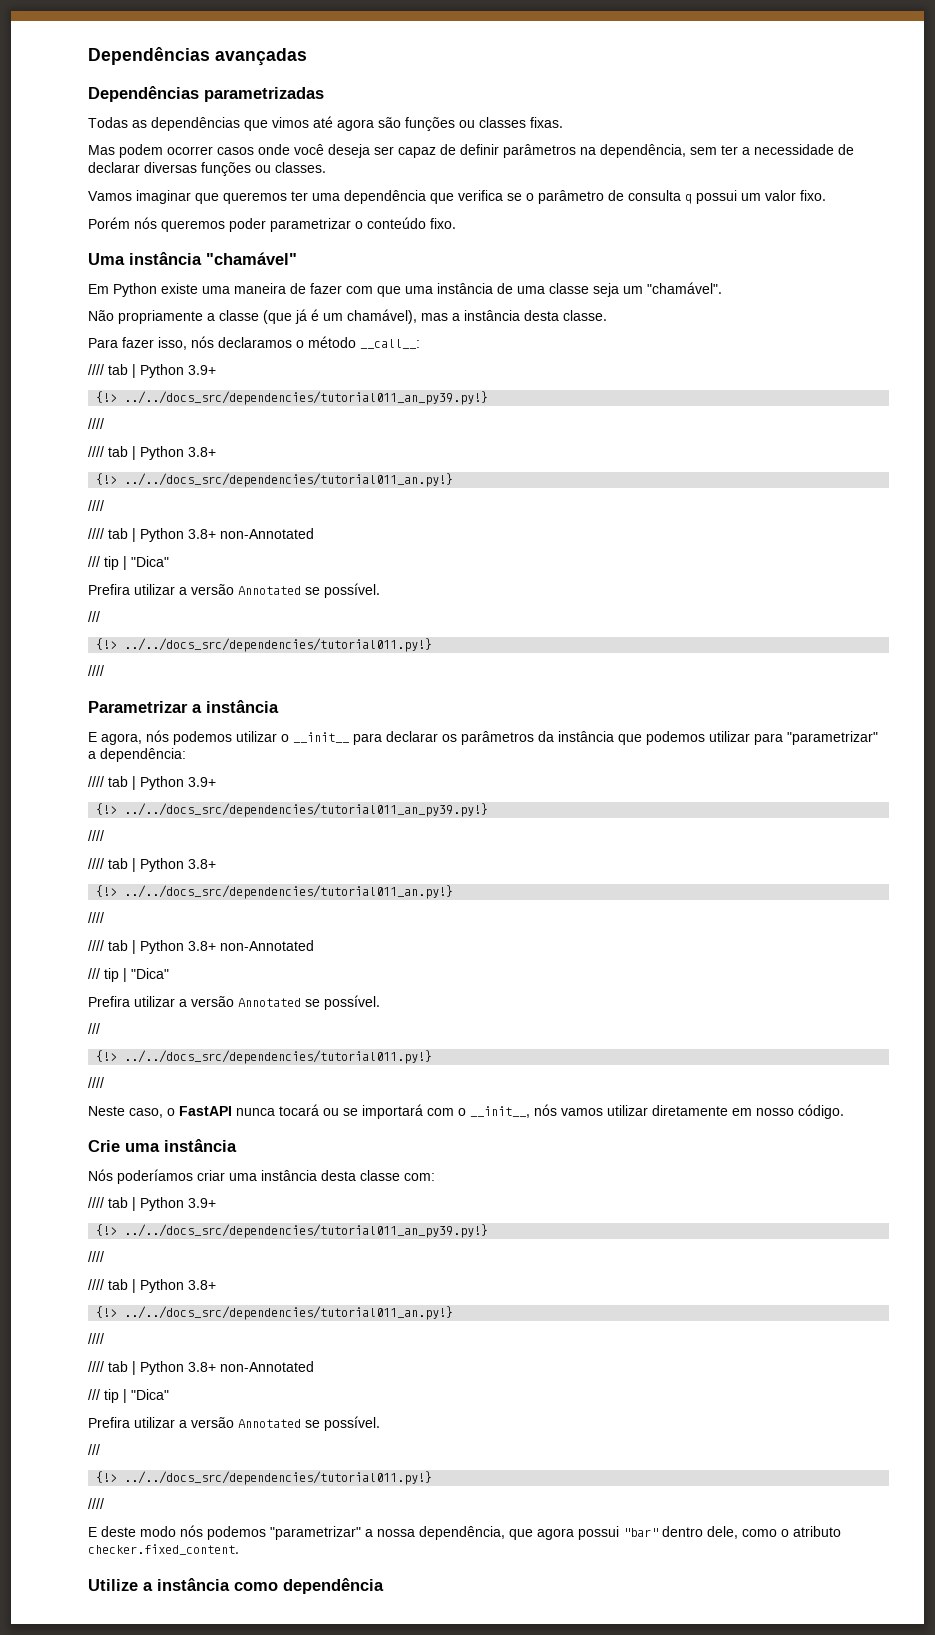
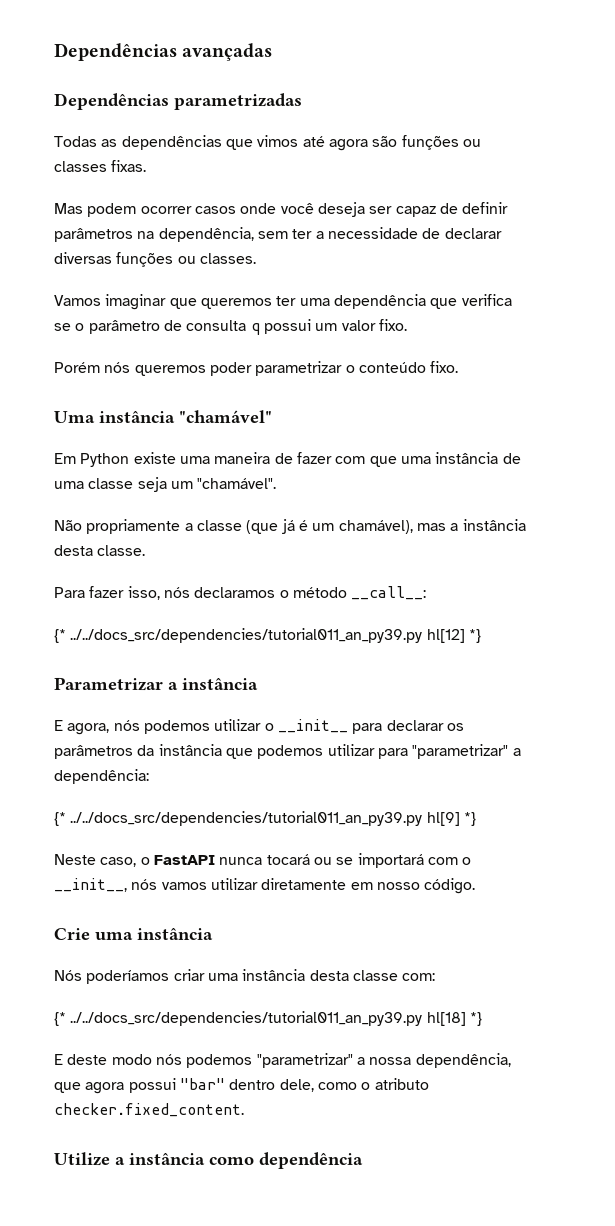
  Para fazer isso, nós declaramos o método __call__:
- //// tab | Python 3.9+
- {!> ../../docs_src/dependencies/tutorial011_an_py39.py!}
- ////
- //// tab | Python 3.8+
- {!> ../../docs_src/dependencies/tutorial011_an.py!}
- ////
- //// tab | Python 3.8+ non-Annotated
- /// tip | "Dica"
- Prefira utilizar a versão Annotated se possível.
- ///
- {!> ../../docs_src/dependencies/tutorial011.py!}
- ////
+ {* ../../docs_src/dependencies/tutorial011_an_py39.py hl[12] *}
  E agora, nós podemos utilizar o __init__ para declarar os parâmetros da instância que podemos utilizar para "parametrizar" a dependência:
- //// tab | Python 3.9+
- {!> ../../docs_src/dependencies/tutorial011_an_py39.py!}
- ////
- //// tab | Python 3.8+
- {!> ../../docs_src/dependencies/tutorial011_an.py!}
- ////
- //// tab | Python 3.8+ non-Annotated
- /// tip | "Dica"
- Prefira utilizar a versão Annotated se possível.
- ///
- {!> ../../docs_src/dependencies/tutorial011.py!}
- ////
+ {* ../../docs_src/dependencies/tutorial011_an_py39.py hl[9] *}
  Nós poderíamos criar uma instância desta classe com:
- //// tab | Python 3.9+
- {!> ../../docs_src/dependencies/tutorial011_an_py39.py!}
- ////
- //// tab | Python 3.8+
- {!> ../../docs_src/dependencies/tutorial011_an.py!}
- ////
- //// tab | Python 3.8+ non-Annotated
- /// tip | "Dica"
- Prefira utilizar a versão Annotated se possível.
- ///
- {!> ../../docs_src/dependencies/tutorial011.py!}
- ////
+ {* ../../docs_src/dependencies/tutorial011_an_py39.py hl[18] *}

